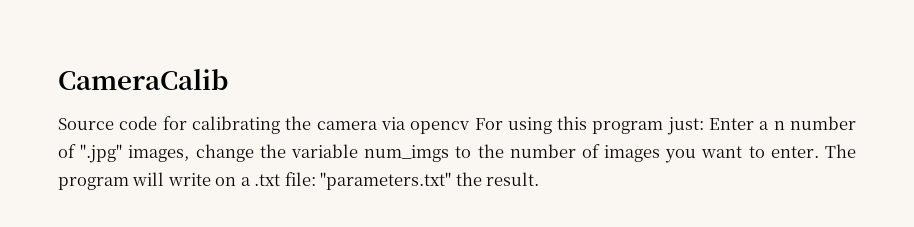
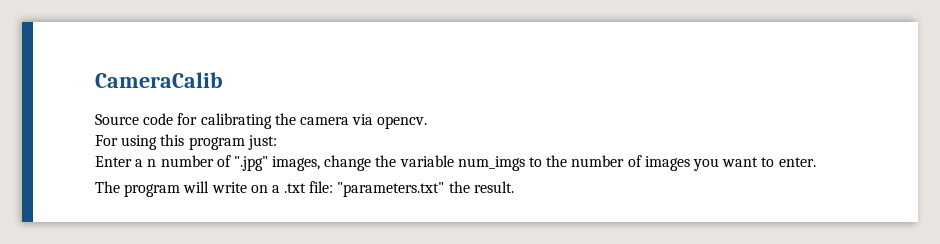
- Source code for calibrating the camera via opencv For using this program just: Enter a n number of ".jpg" images, change the variable num_imgs to the number of images you want to enter. The program will write on a .txt file: "parameters.txt" the result.
+ Source code for calibrating the camera via opencv.
+ For using this program just:
+ Enter a n number of ".jpg" images, change the variable num_imgs to the number of images you want to enter.
+ The program will write on a .txt file: "parameters.txt" the result.

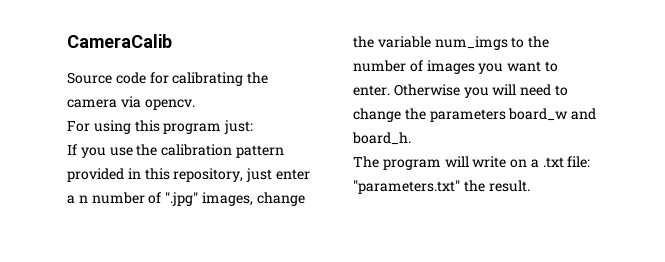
- Enter a n number of ".jpg" images, change the variable num_imgs to the number of images you want to enter.
+ If you use the calibration pattern provided in this repository, just enter a n number of ".jpg" images, change the variable num_imgs to the number of images you want to enter. Otherwise you will need to change the parameters board_w and board_h.

